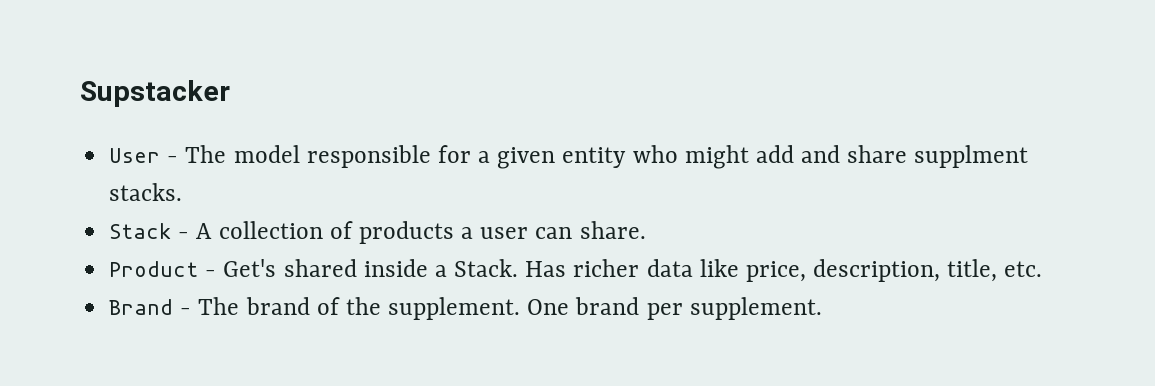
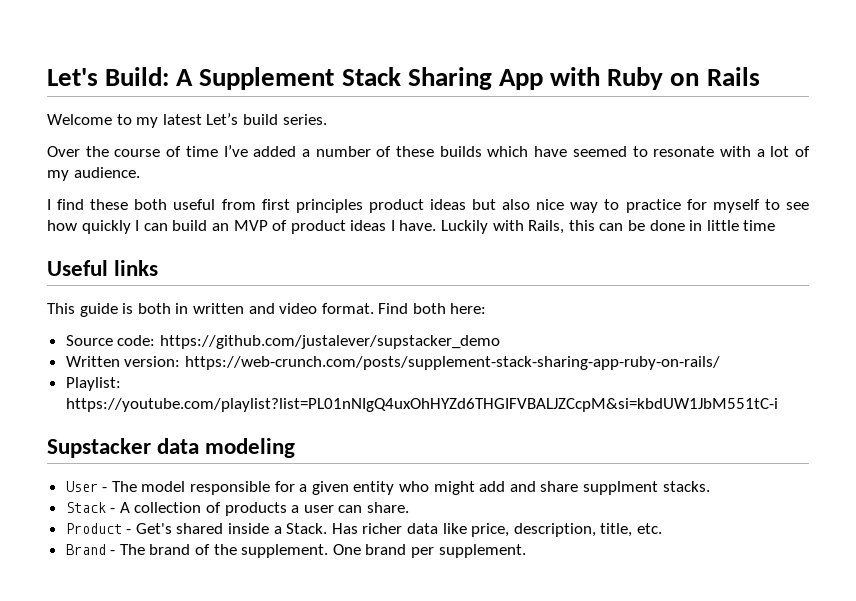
+ Let's Build: A Supplement Stack Sharing App with Ruby on Rails
+ Welcome to my latest Let’s build series.
+ Over the course of time I’ve added a number of these builds which have seemed to resonate with a lot of my audience.
+ I find these both useful from first principles product ideas but also nice way to practice for myself to see how quickly I can build an MVP of product ideas I have. Luckily with Rails, this can be done in little time
+ Useful links
+ This guide is both in written and video format. Find both here:
+ Source code: https://github.com/justalever/supstacker_demo
+ Written version: https://web-crunch.com/posts/supplement-stack-sharing-app-ruby-on-rails/
+ Playlist: https://youtube.com/playlist?list=PL01nNIgQ4uxOhHYZd6THGIFVBALJZCcpM&si=kbdUW1JbM551tC-i
- Supstacker
+ Supstacker data modeling

